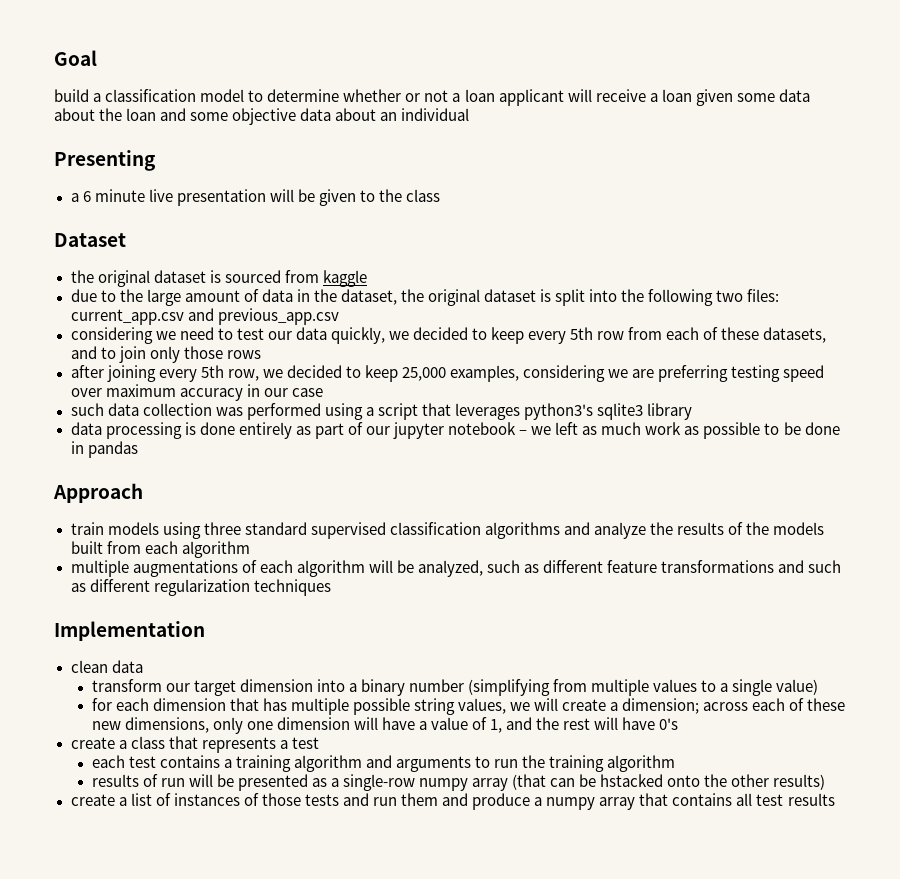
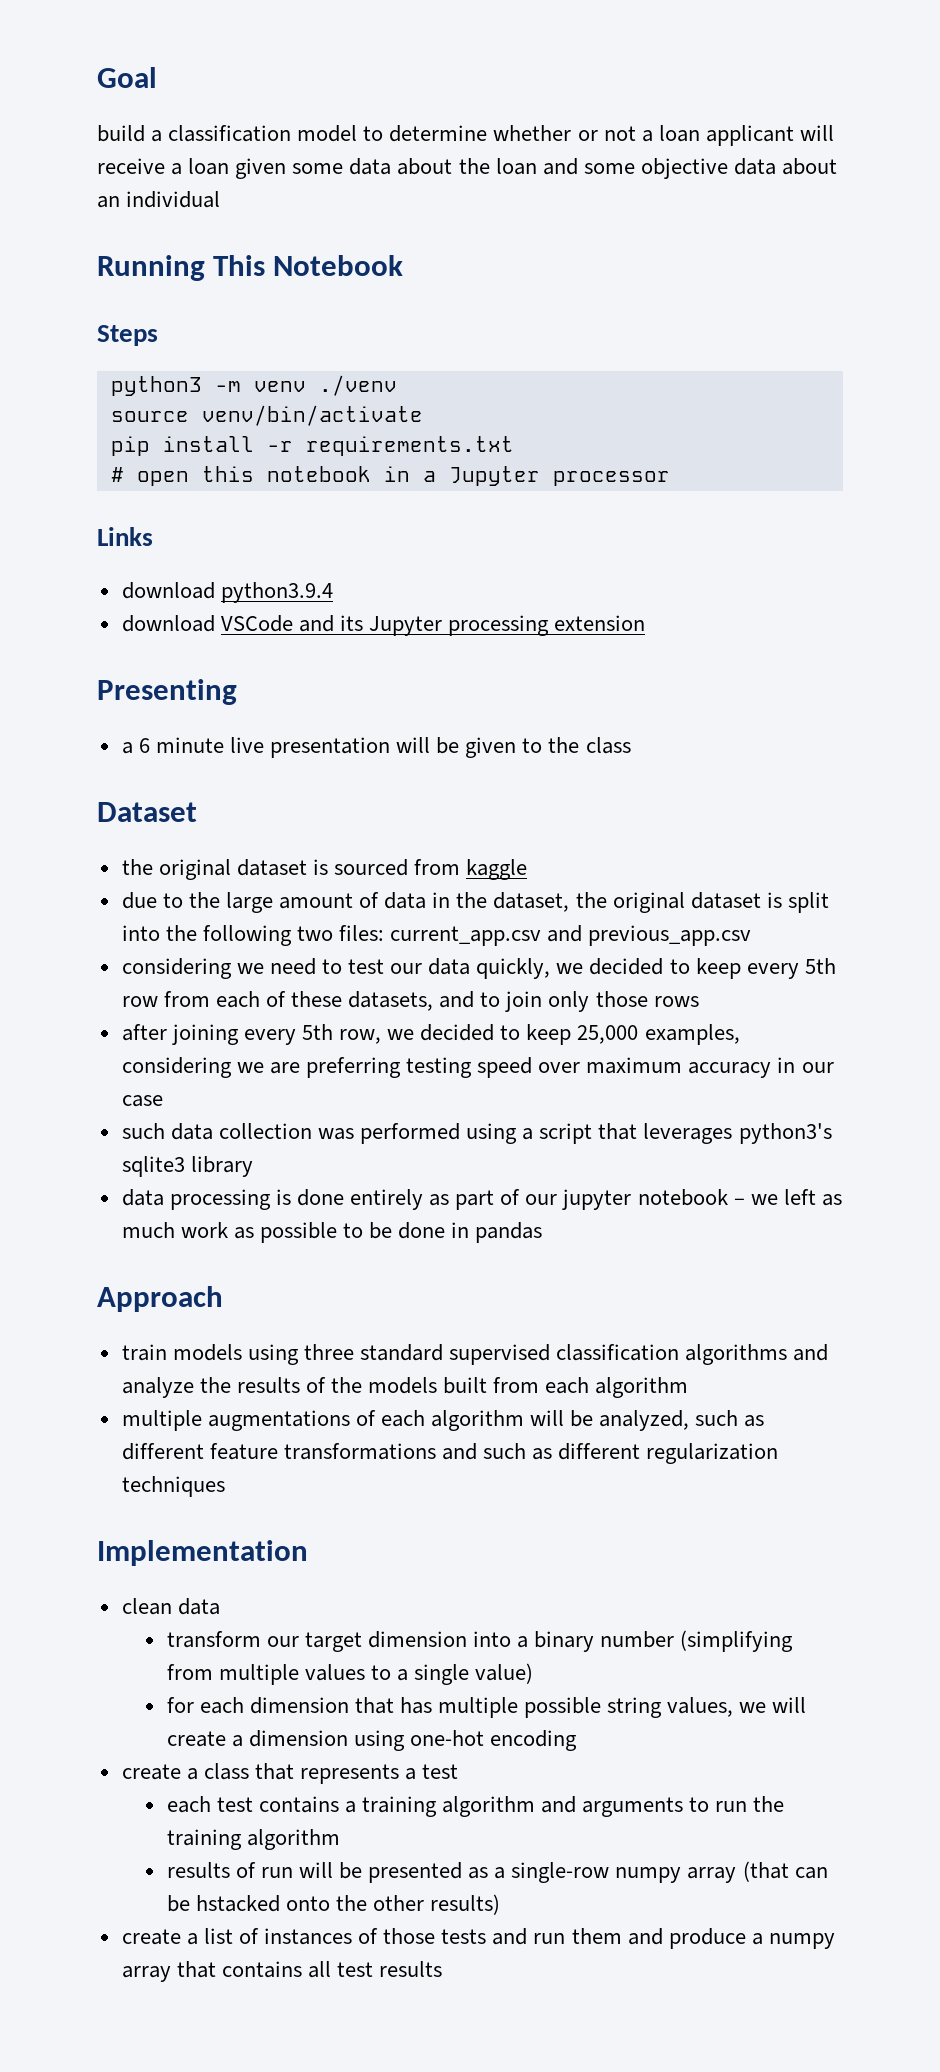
+ Running This Notebook
+ Steps
+ python3 -m venv ./venv
+ source venv/bin/activate
+ pip install -r requirements.txt
+ # open this notebook in a Jupyter processor
+ Links
+ download python3.9.4
+ download VSCode and its Jupyter processing extension
- for each dimension that has multiple possible string values, we will create a dimension; across each of these new dimensions, only one dimension will have a value of 1, and the rest will have 0's
+ for each dimension that has multiple possible string values, we will create a dimension using one-hot encoding

